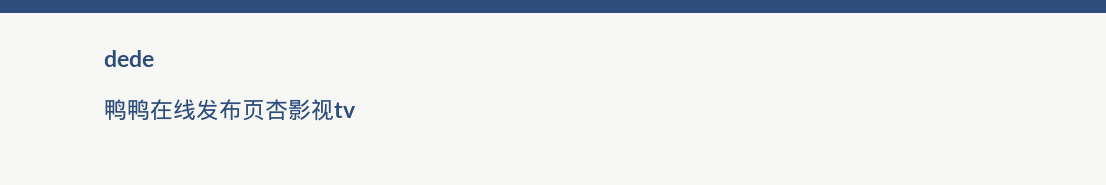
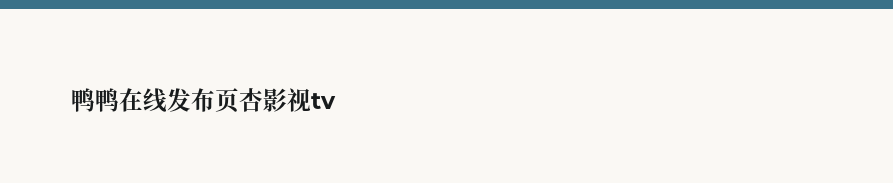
- dede

